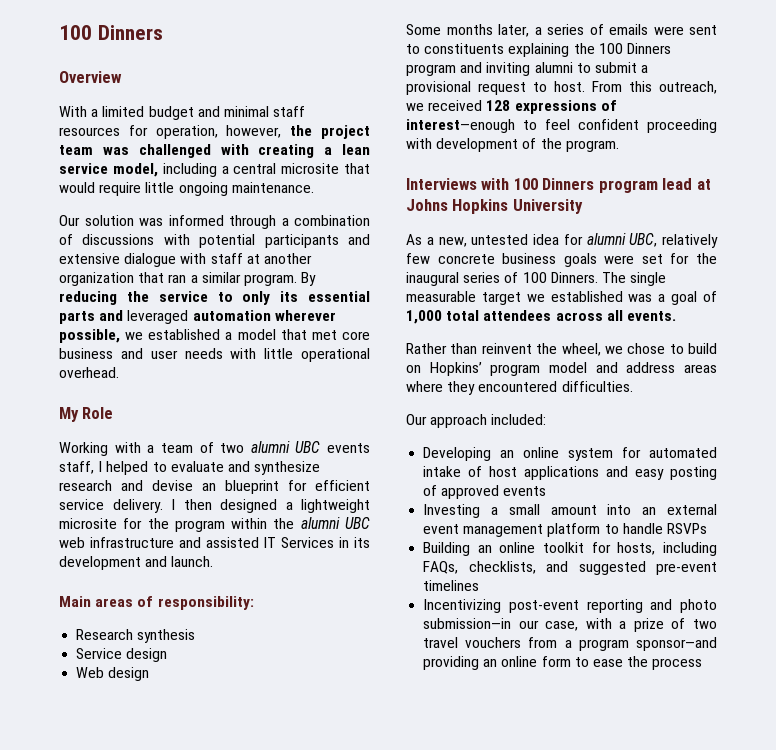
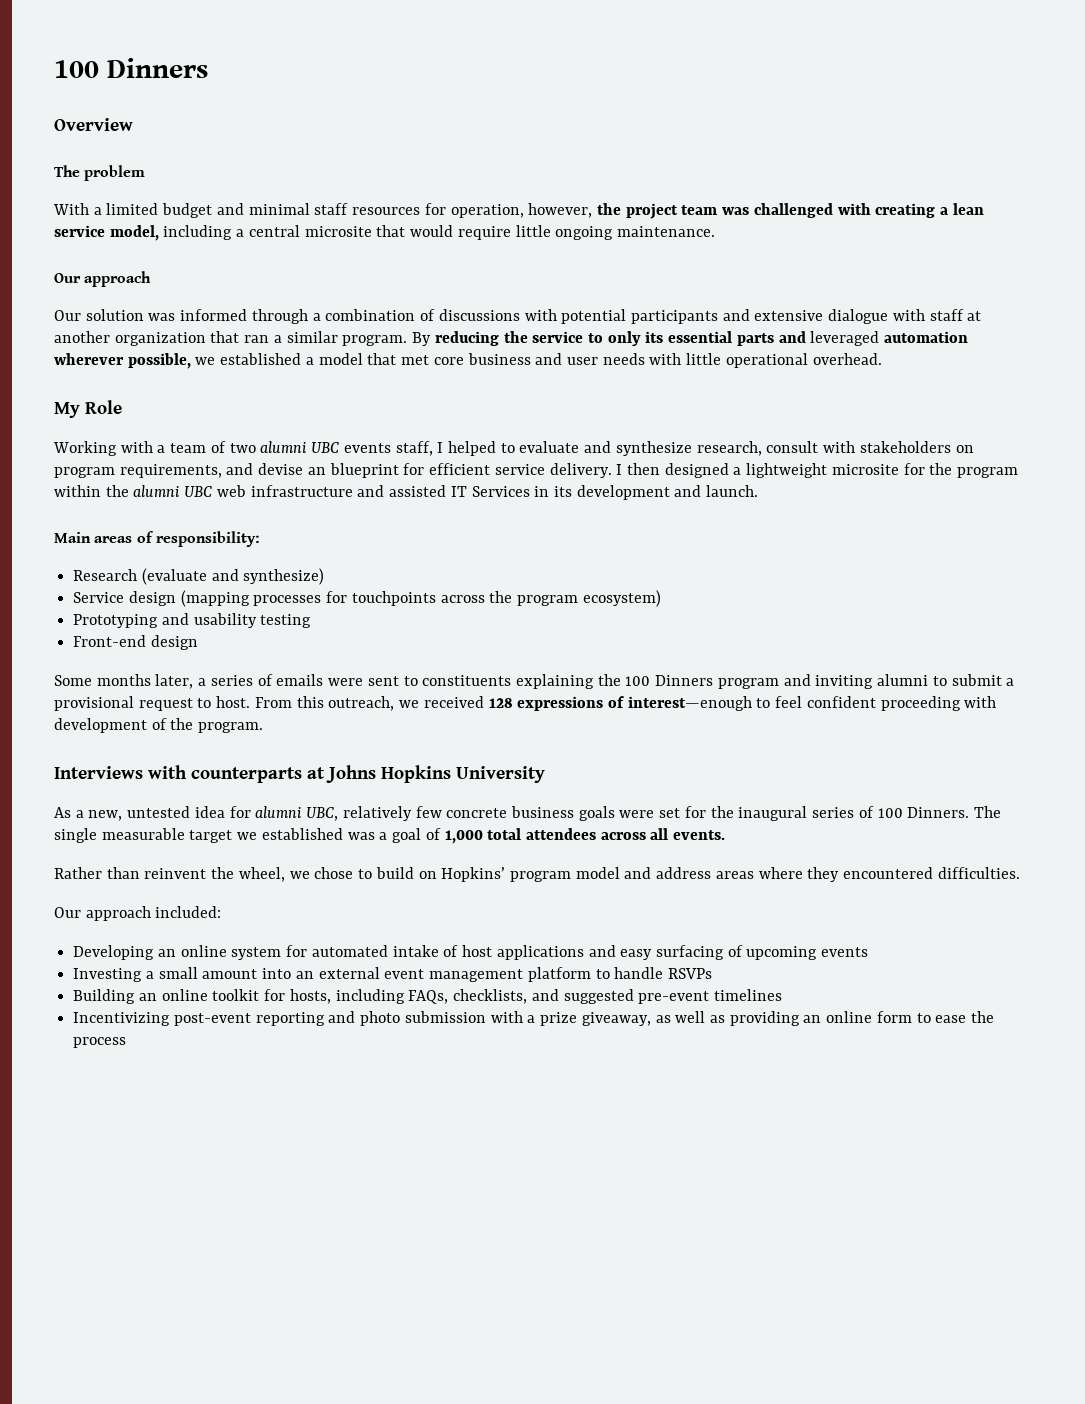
+ The problem
  With a limited budget and minimal staff resources for operation, however, the project team was challenged with creating a lean service model, including a central microsite that would require little ongoing maintenance.
+ Our approach
- Working with a team of two alumni UBC events staff, I helped to evaluate and synthesize research and devise an blueprint for efficient service delivery.
+ Working with a team of two alumni UBC events staff, I helped to evaluate and synthesize research, consult with stakeholders on program requirements, and devise an blueprint for efficient service delivery.
- Research synthesis
+ Research (evaluate and synthesize)
- Service design
- Web design
+ Service design (mapping processes for touchpoints across the program ecosystem)
+ Prototyping and usability testing
+ Front-end design
- Interviews with 100 Dinners program lead at Johns Hopkins University
+ Interviews with counterparts at Johns Hopkins University
- Developing an online system for automated intake of host applications and easy posting of approved events
+ Developing an online system for automated intake of host applications and easy surfacing of upcoming events
- Incentivizing post-event reporting and photo submission—in our case, with a prize of two travel vouchers from a program sponsor—and providing an online form to ease the process
+ Incentivizing post-event reporting and photo submission with a prize giveaway, as well as providing an online form to ease the process

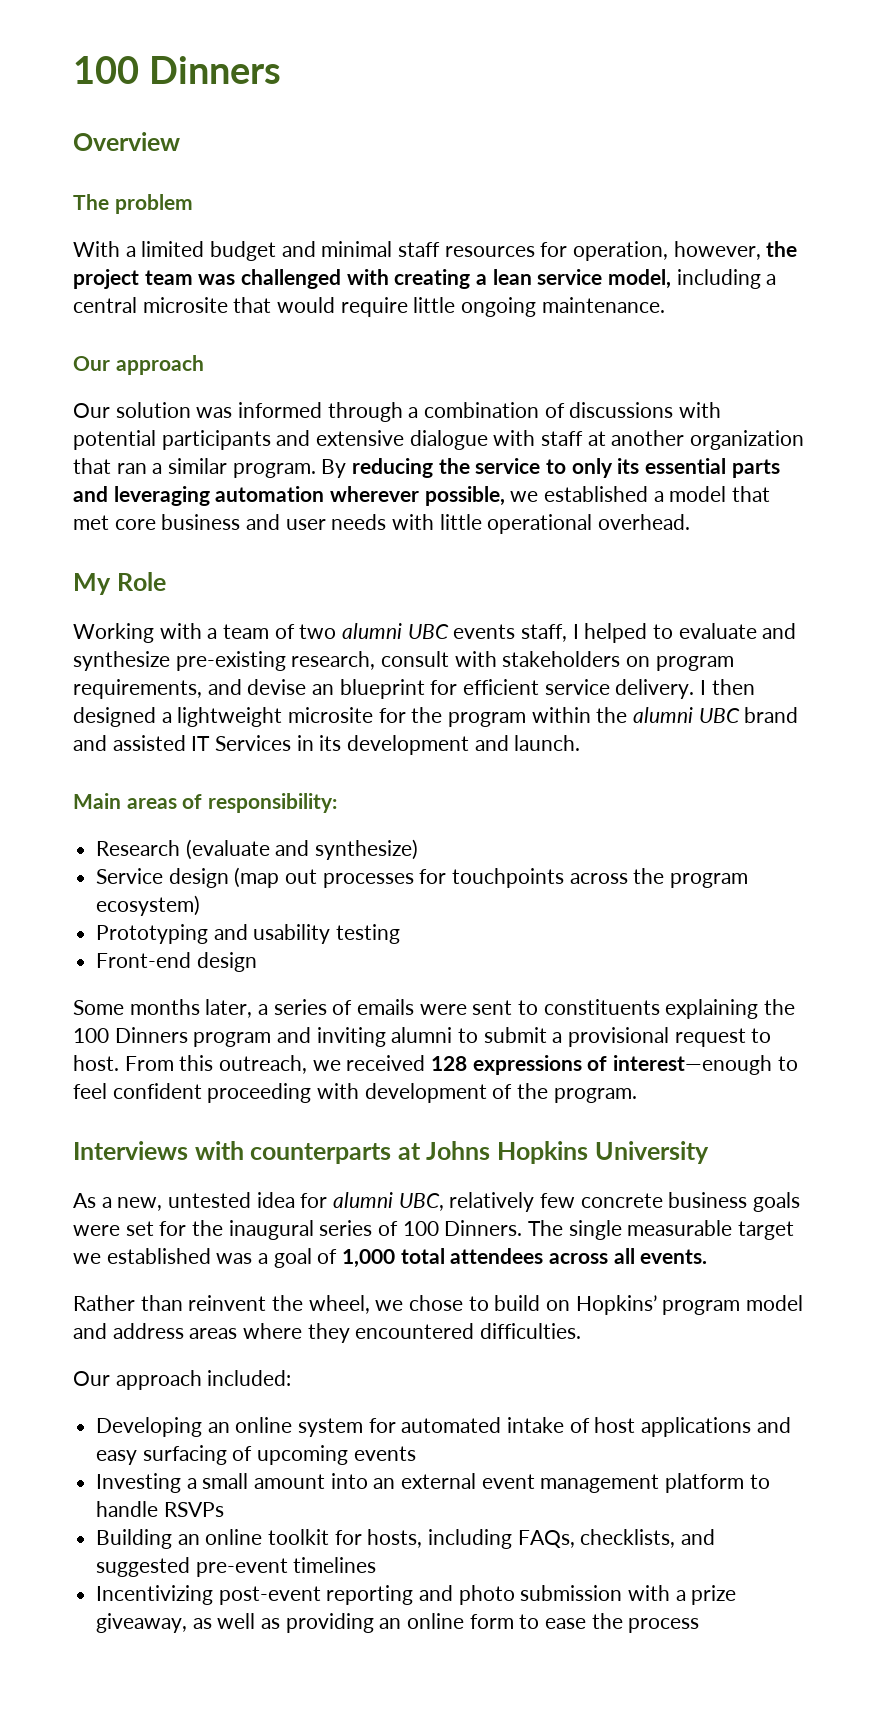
- By reducing the service to only its essential parts and leveraged automation wherever possible, we established a model that met core business and user needs with little operational overhead.
+ By reducing the service to only its essential parts and leveraging automation wherever possible, we established a model that met core business and user needs with little operational overhead.
- Working with a team of two alumni UBC events staff, I helped to evaluate and synthesize research, consult with stakeholders on program requirements, and devise an blueprint for efficient service delivery.
+ Working with a team of two alumni UBC events staff, I helped to evaluate and synthesize pre-existing research, consult with stakeholders on program requirements, and devise an blueprint for efficient service delivery.
- I then designed a lightweight microsite for the program within the alumni UBC web infrastructure and assisted IT Services in its development and launch.
+ I then designed a lightweight microsite for the program within the alumni UBC brand and assisted IT Services in its development and launch.
- Service design (mapping processes for touchpoints across the program ecosystem)
+ Service design (map out processes for touchpoints across the program ecosystem)

